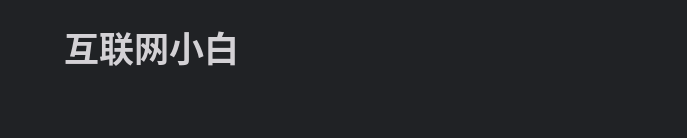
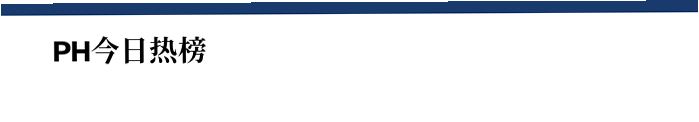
- 互联网小白
+ PH今日热榜

